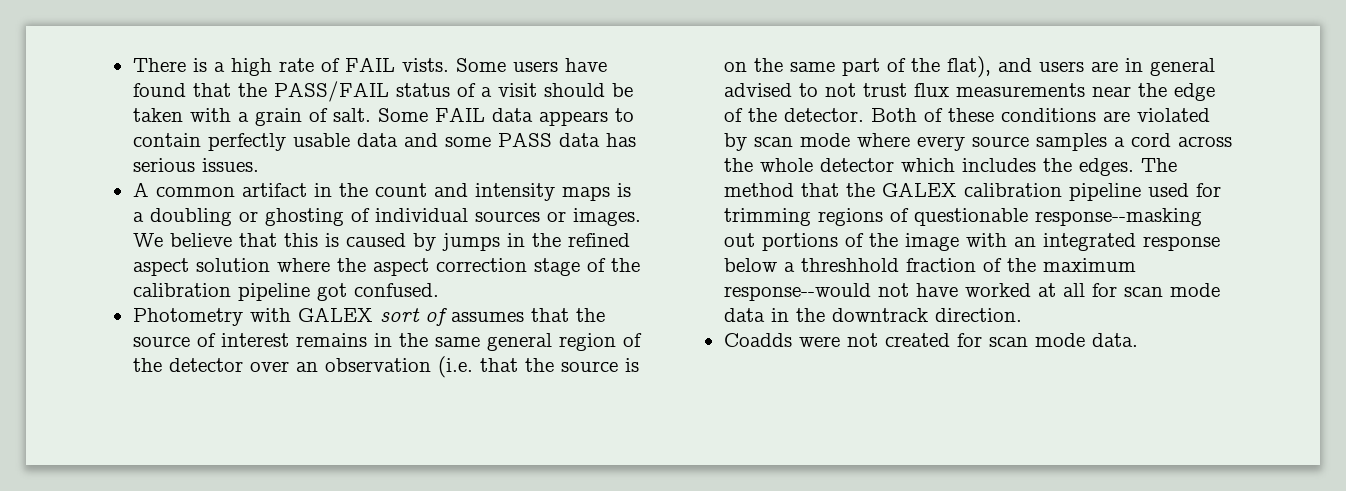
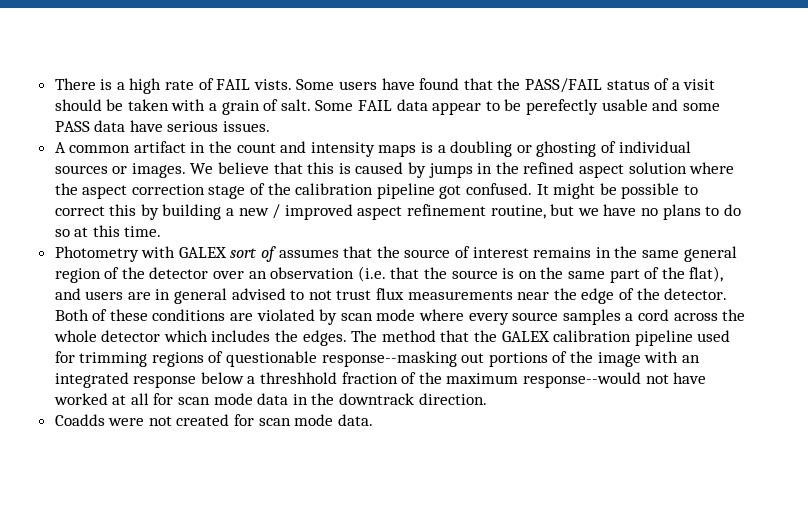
- Some FAIL data appears to contain perfectly usable data and some PASS data has serious issues.
+ Some FAIL data appear to be perefectly usable and some PASS data have serious issues.
+ It might be possible to correct this by building a new / improved aspect refinement routine, but we have no plans to do so at this time.

